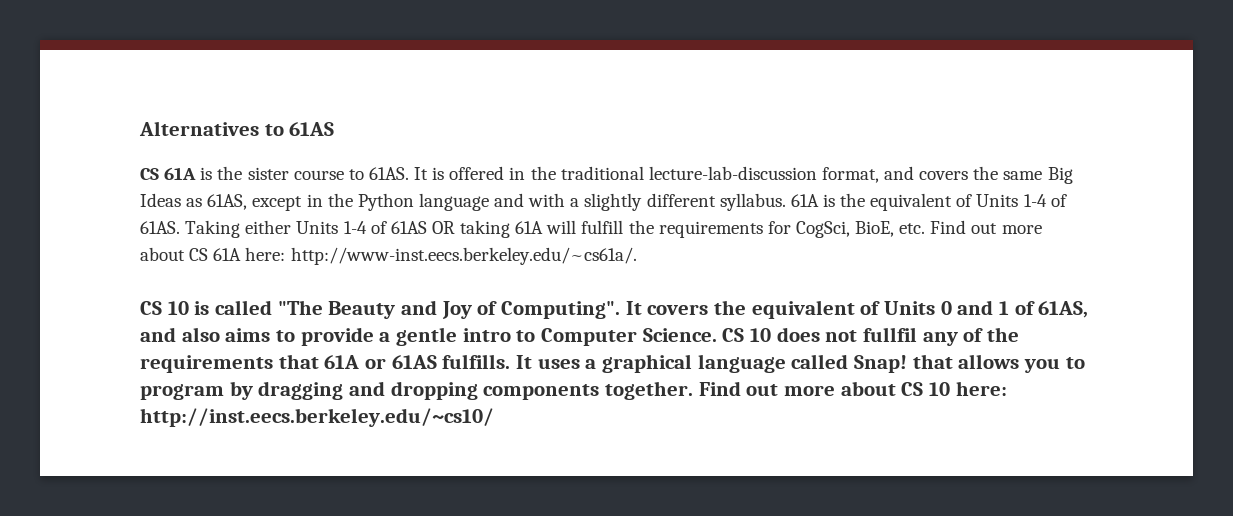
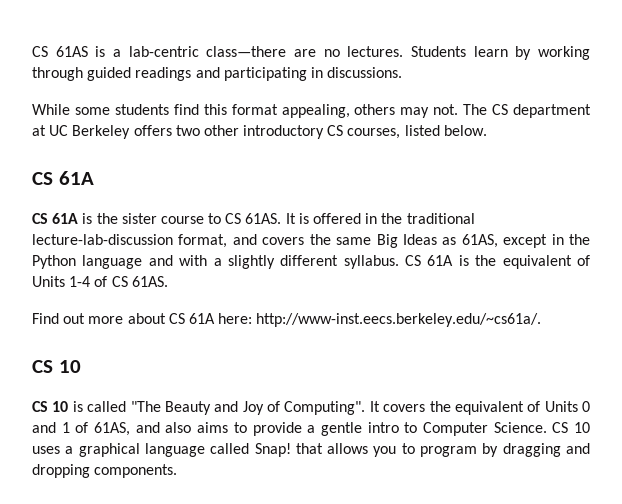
- Alternatives to 61AS
+ CS 61AS is a lab-centric class—there are no lectures. Students learn by working through guided readings and participating in discussions.
+ While some students find this format appealing, others may not. The CS department at UC Berkeley offers two other introductory CS courses, listed below.
+ CS 61A
- CS 61A is the sister course to 61AS.
+ CS 61A is the sister course to CS 61AS.
- 61A is the equivalent of Units 1-4 of 61AS. Taking either Units 1-4 of 61AS OR taking 61A will fulfill the requirements for CogSci, BioE, etc. Find out more about CS 61A here: http://www-inst.eecs.berkeley.edu/~cs61a/.
+ CS 61A is the equivalent of Units 1-4 of CS 61AS.
+ Find out more about CS 61A here: http://www-inst.eecs.berkeley.edu/~cs61a/.
+ CS 10
- CS 10 does not fullfil any of the requirements that 61A or 61AS fulfills. It uses a graphical language called Snap! that allows you to program by dragging and dropping components together. Find out more about CS 10 here: http://inst.eecs.berkeley.edu/~cs10/
+ CS 10 uses a graphical language called Snap! that allows you to program by dragging and dropping components.

